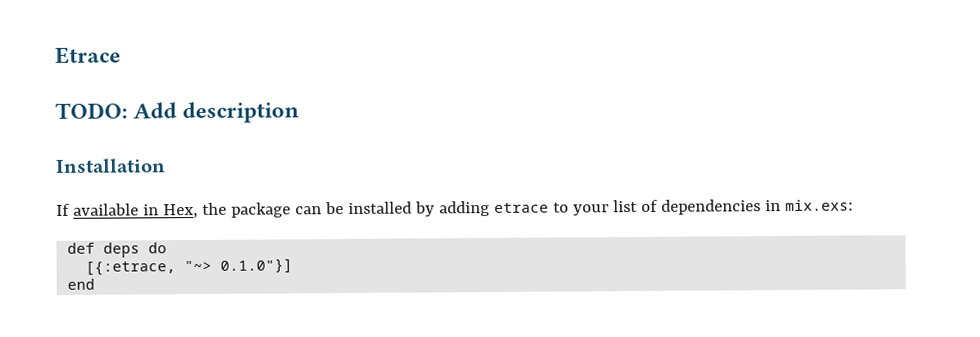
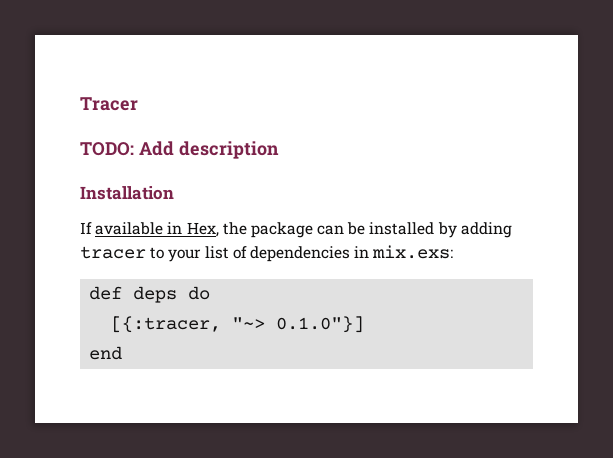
- Etrace
+ Tracer
- If available in Hex, the package can be installed by adding etrace to your list of dependencies in mix.exs:
+ If available in Hex, the package can be installed by adding tracer to your list of dependencies in mix.exs:
- [{:etrace, "~> 0.1.0"}]
+ [{:tracer, "~> 0.1.0"}]

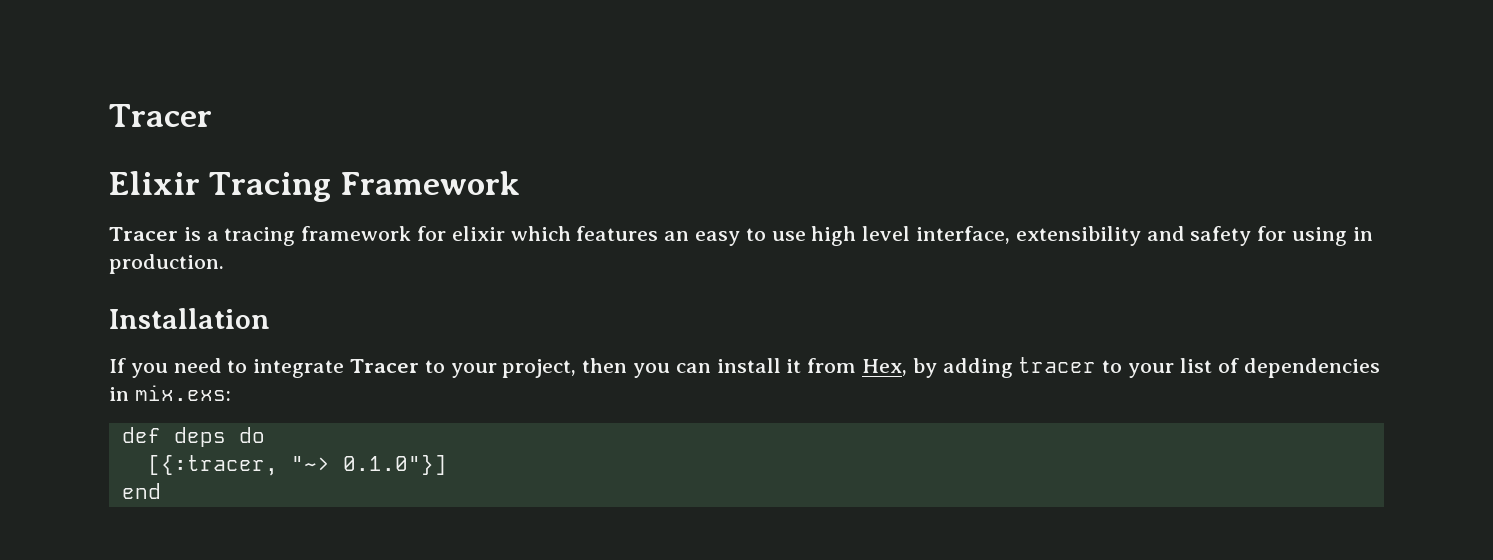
- TODO: Add description
+ Elixir Tracing Framework
+ Tracer is a tracing framework for elixir which features an easy to use high level interface, extensibility and safety for using in production.
  Installation
- If available in Hex, the package can be installed by adding tracer to your list of dependencies in mix.exs:
+ If you need to integrate Tracer to your project, then you can install it from Hex, by adding tracer to your list of dependencies in mix.exs:

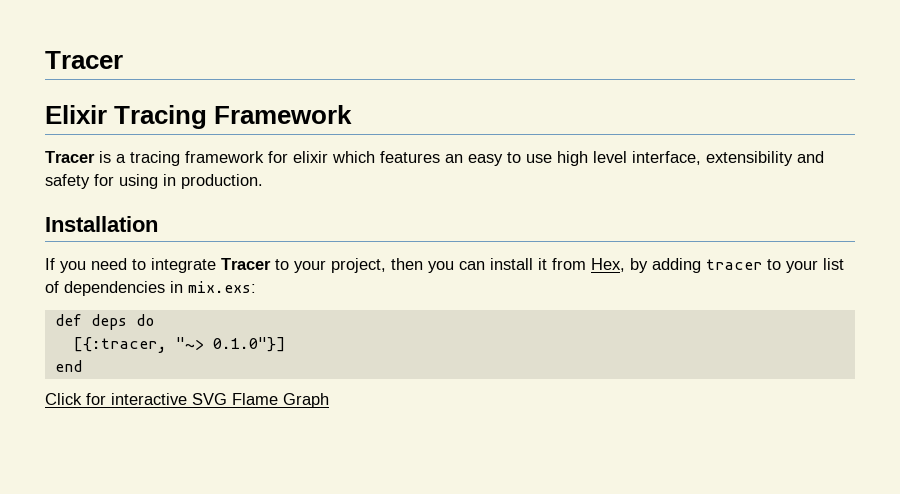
+ Click for interactive SVG Flame Graph

